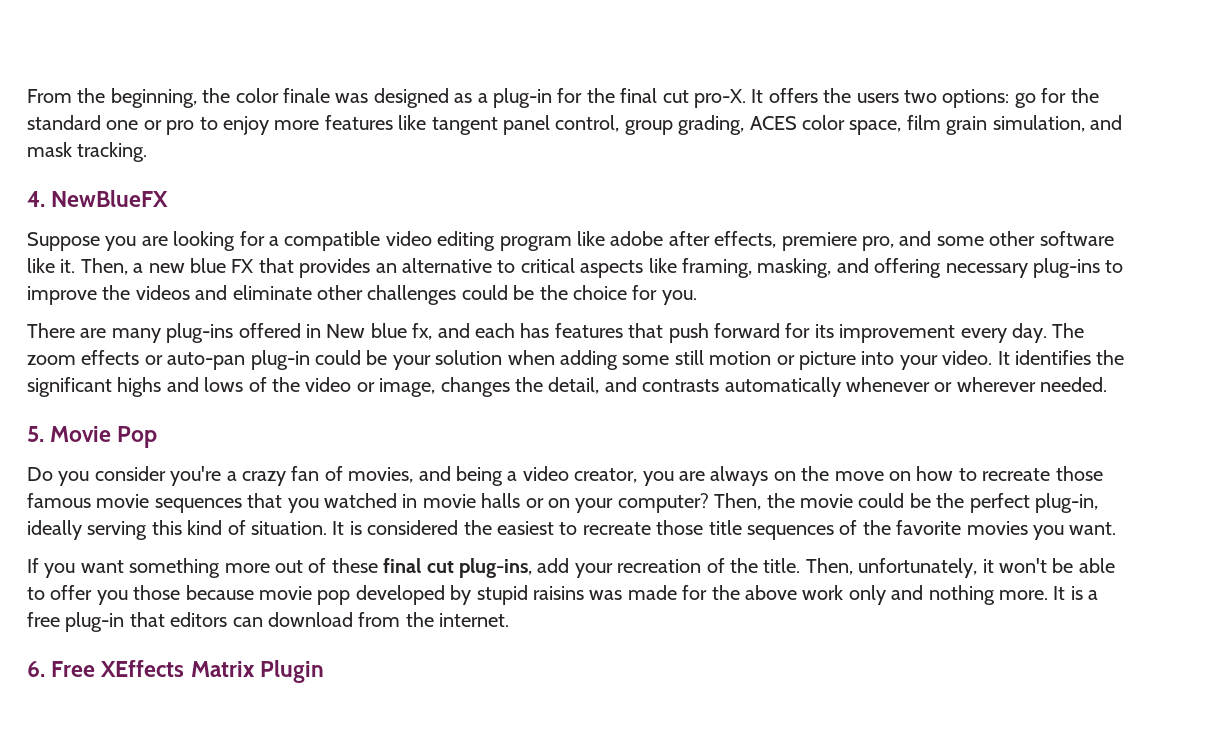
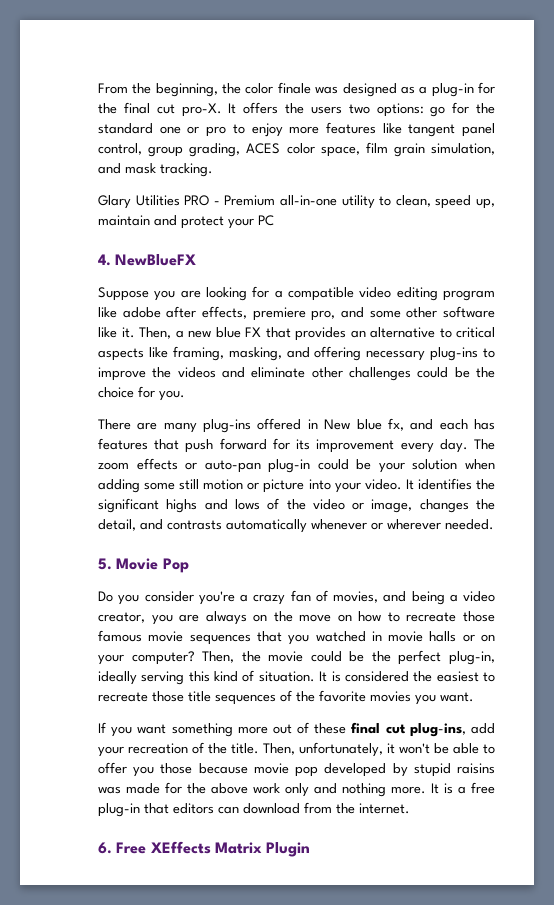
+ Glary Utilities PRO - Premium all-in-one utility to clean, speed up, maintain and protect your PC

